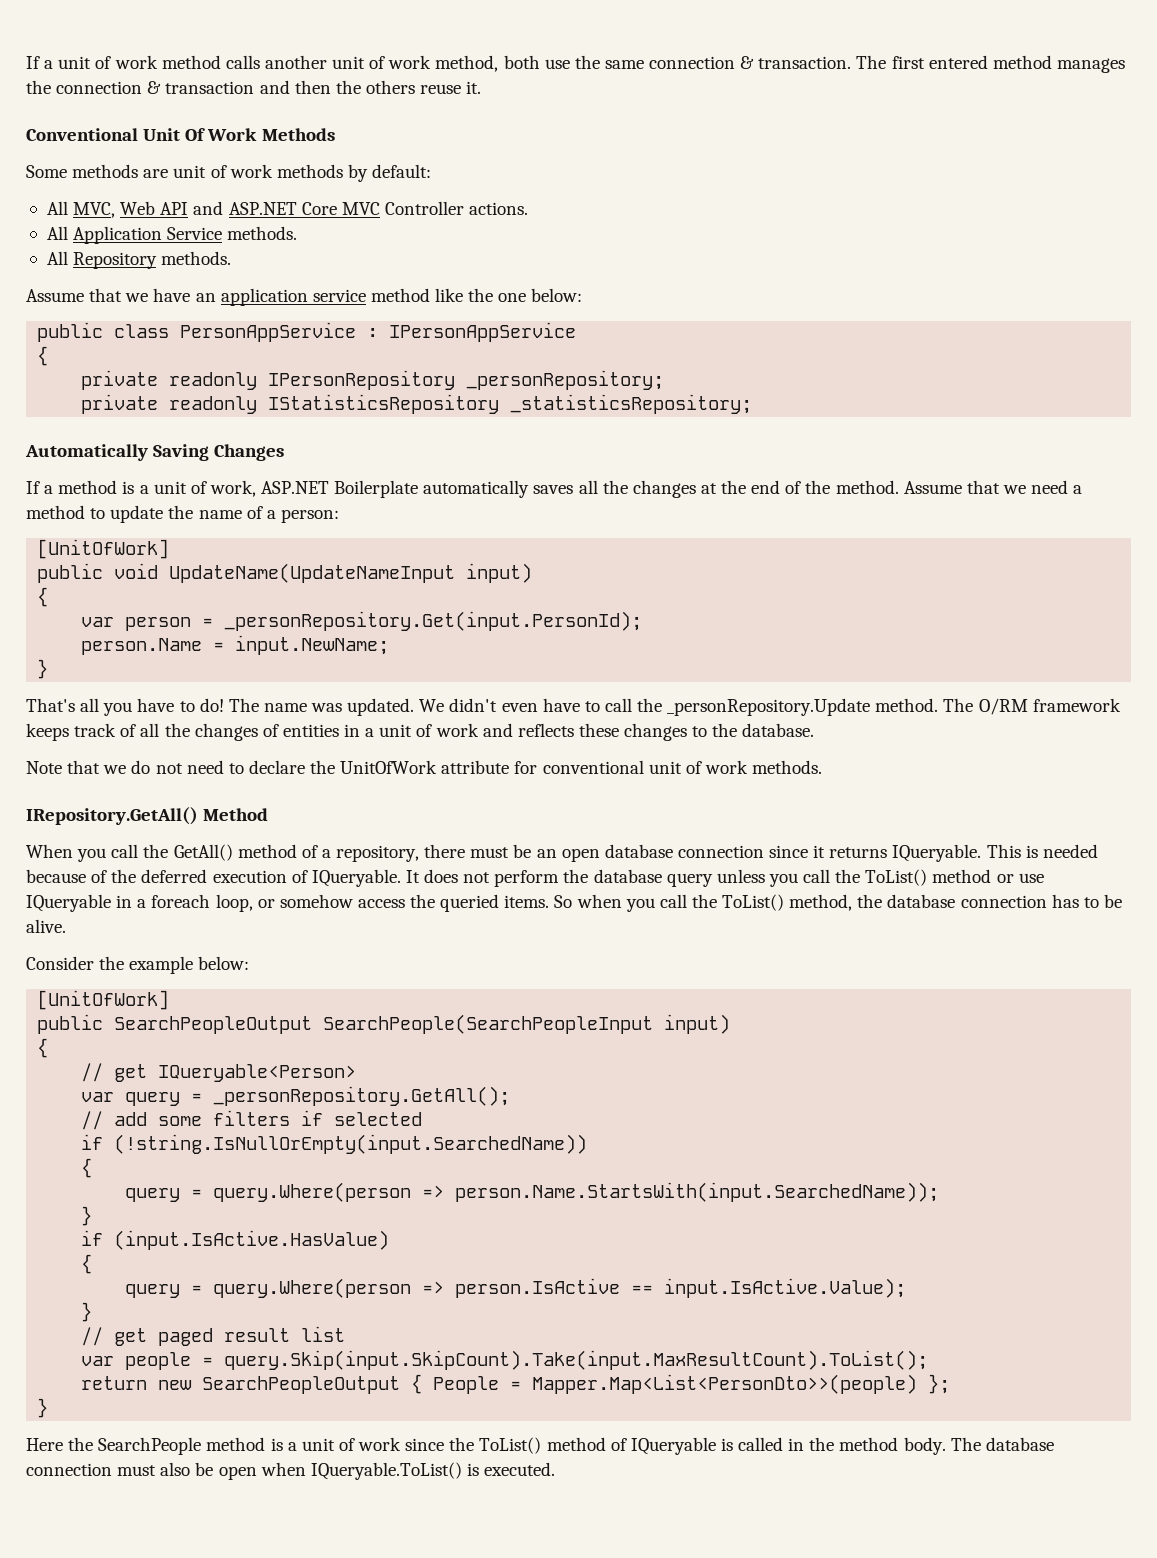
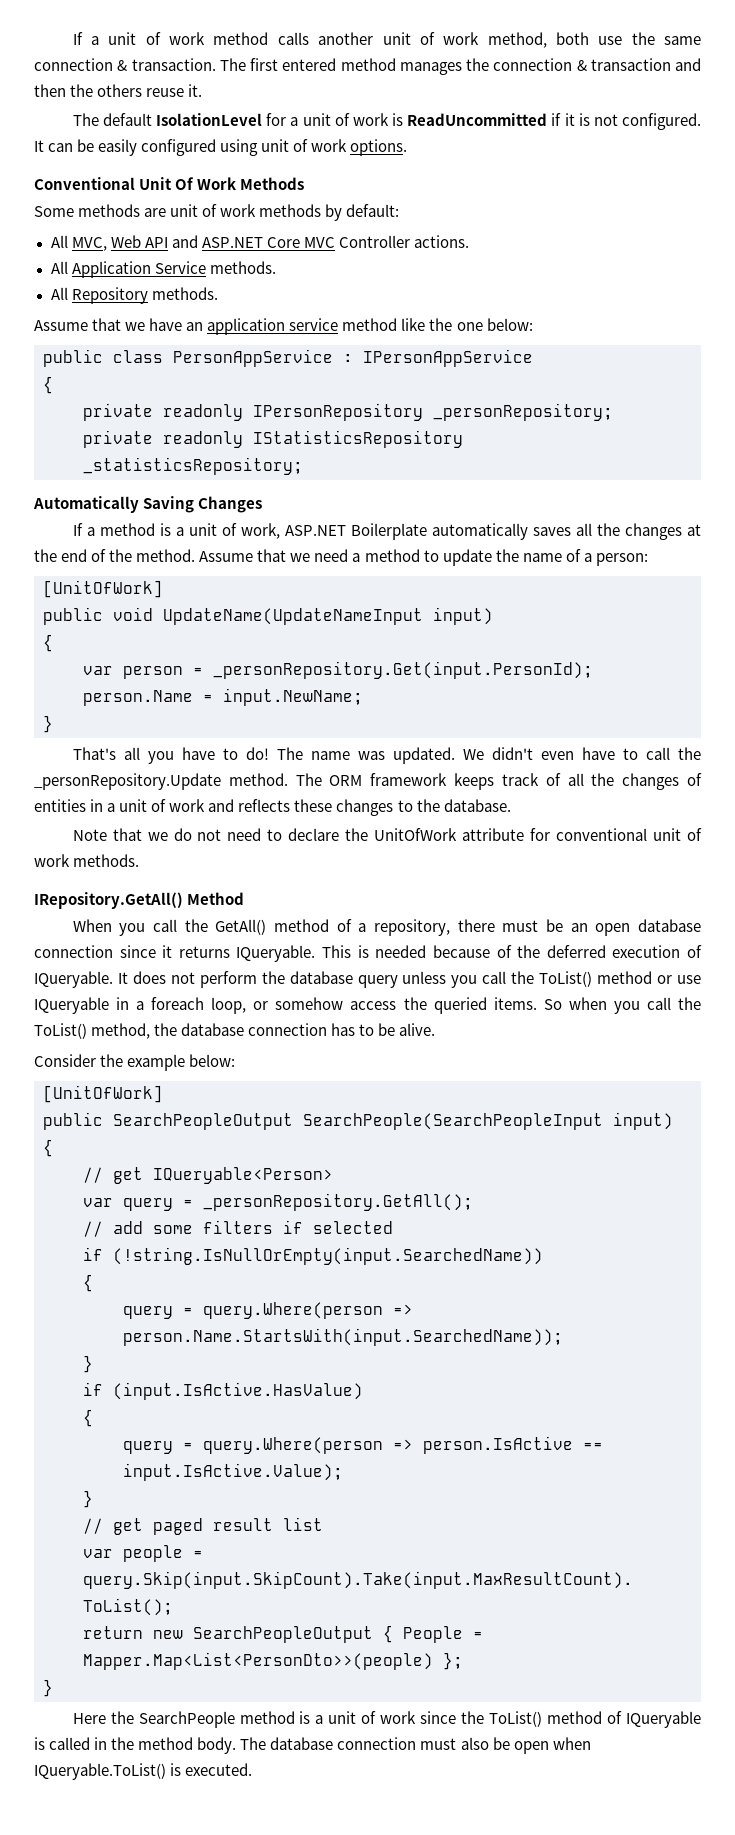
+ The default IsolationLevel for a unit of work is ReadUncommitted if it is not configured. It can be easily configured using unit of work options.
- The O/RM framework keeps track of all the changes of entities in a unit of work and reflects these changes to the database.
+ The ORM framework keeps track of all the changes of entities in a unit of work and reflects these changes to the database.

